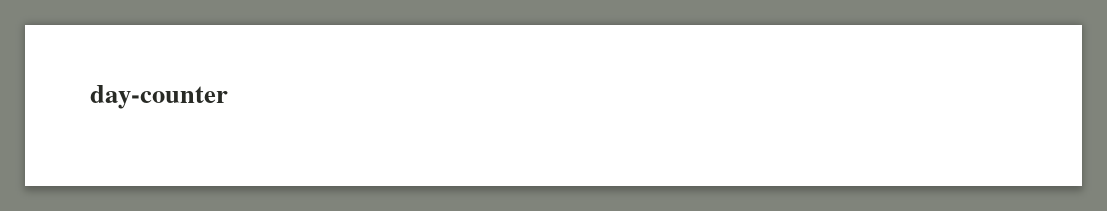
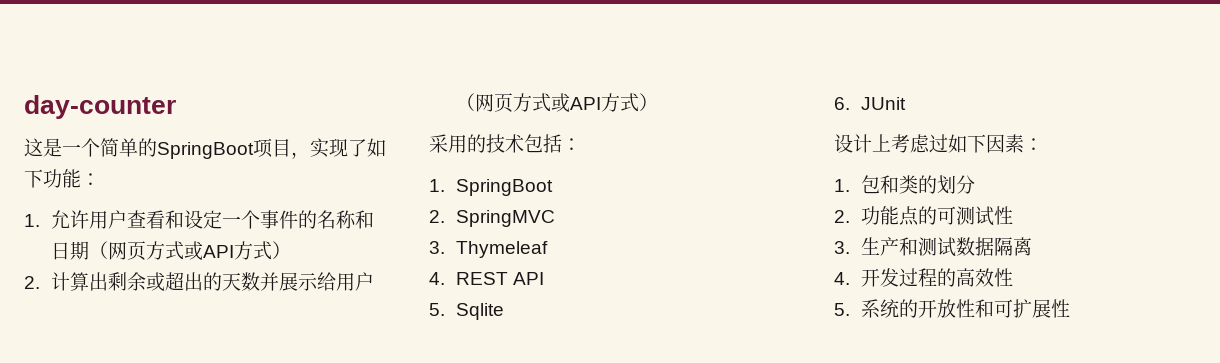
+ 这是一个简单的SpringBoot项目，实现了如下功能：
+ 1.允许用户查看和设定一个事件的名称和日期（网页方式或API方式）
+ 2.计算出剩余或超出的天数并展示给用户（网页方式或API方式）
+ 采用的技术包括：
+ 1. SpringBoot
+ 2. SpringMVC
+ 3. Thymeleaf
+ 4. REST API
+ 5. Sqlite
+ 6. JUnit
+ 设计上考虑过如下因素：
+ 1.包和类的划分
+ 2.功能点的可测试性
+ 3.生产和测试数据隔离
+ 4.开发过程的高效性
+ 5.系统的开放性和可扩展性

